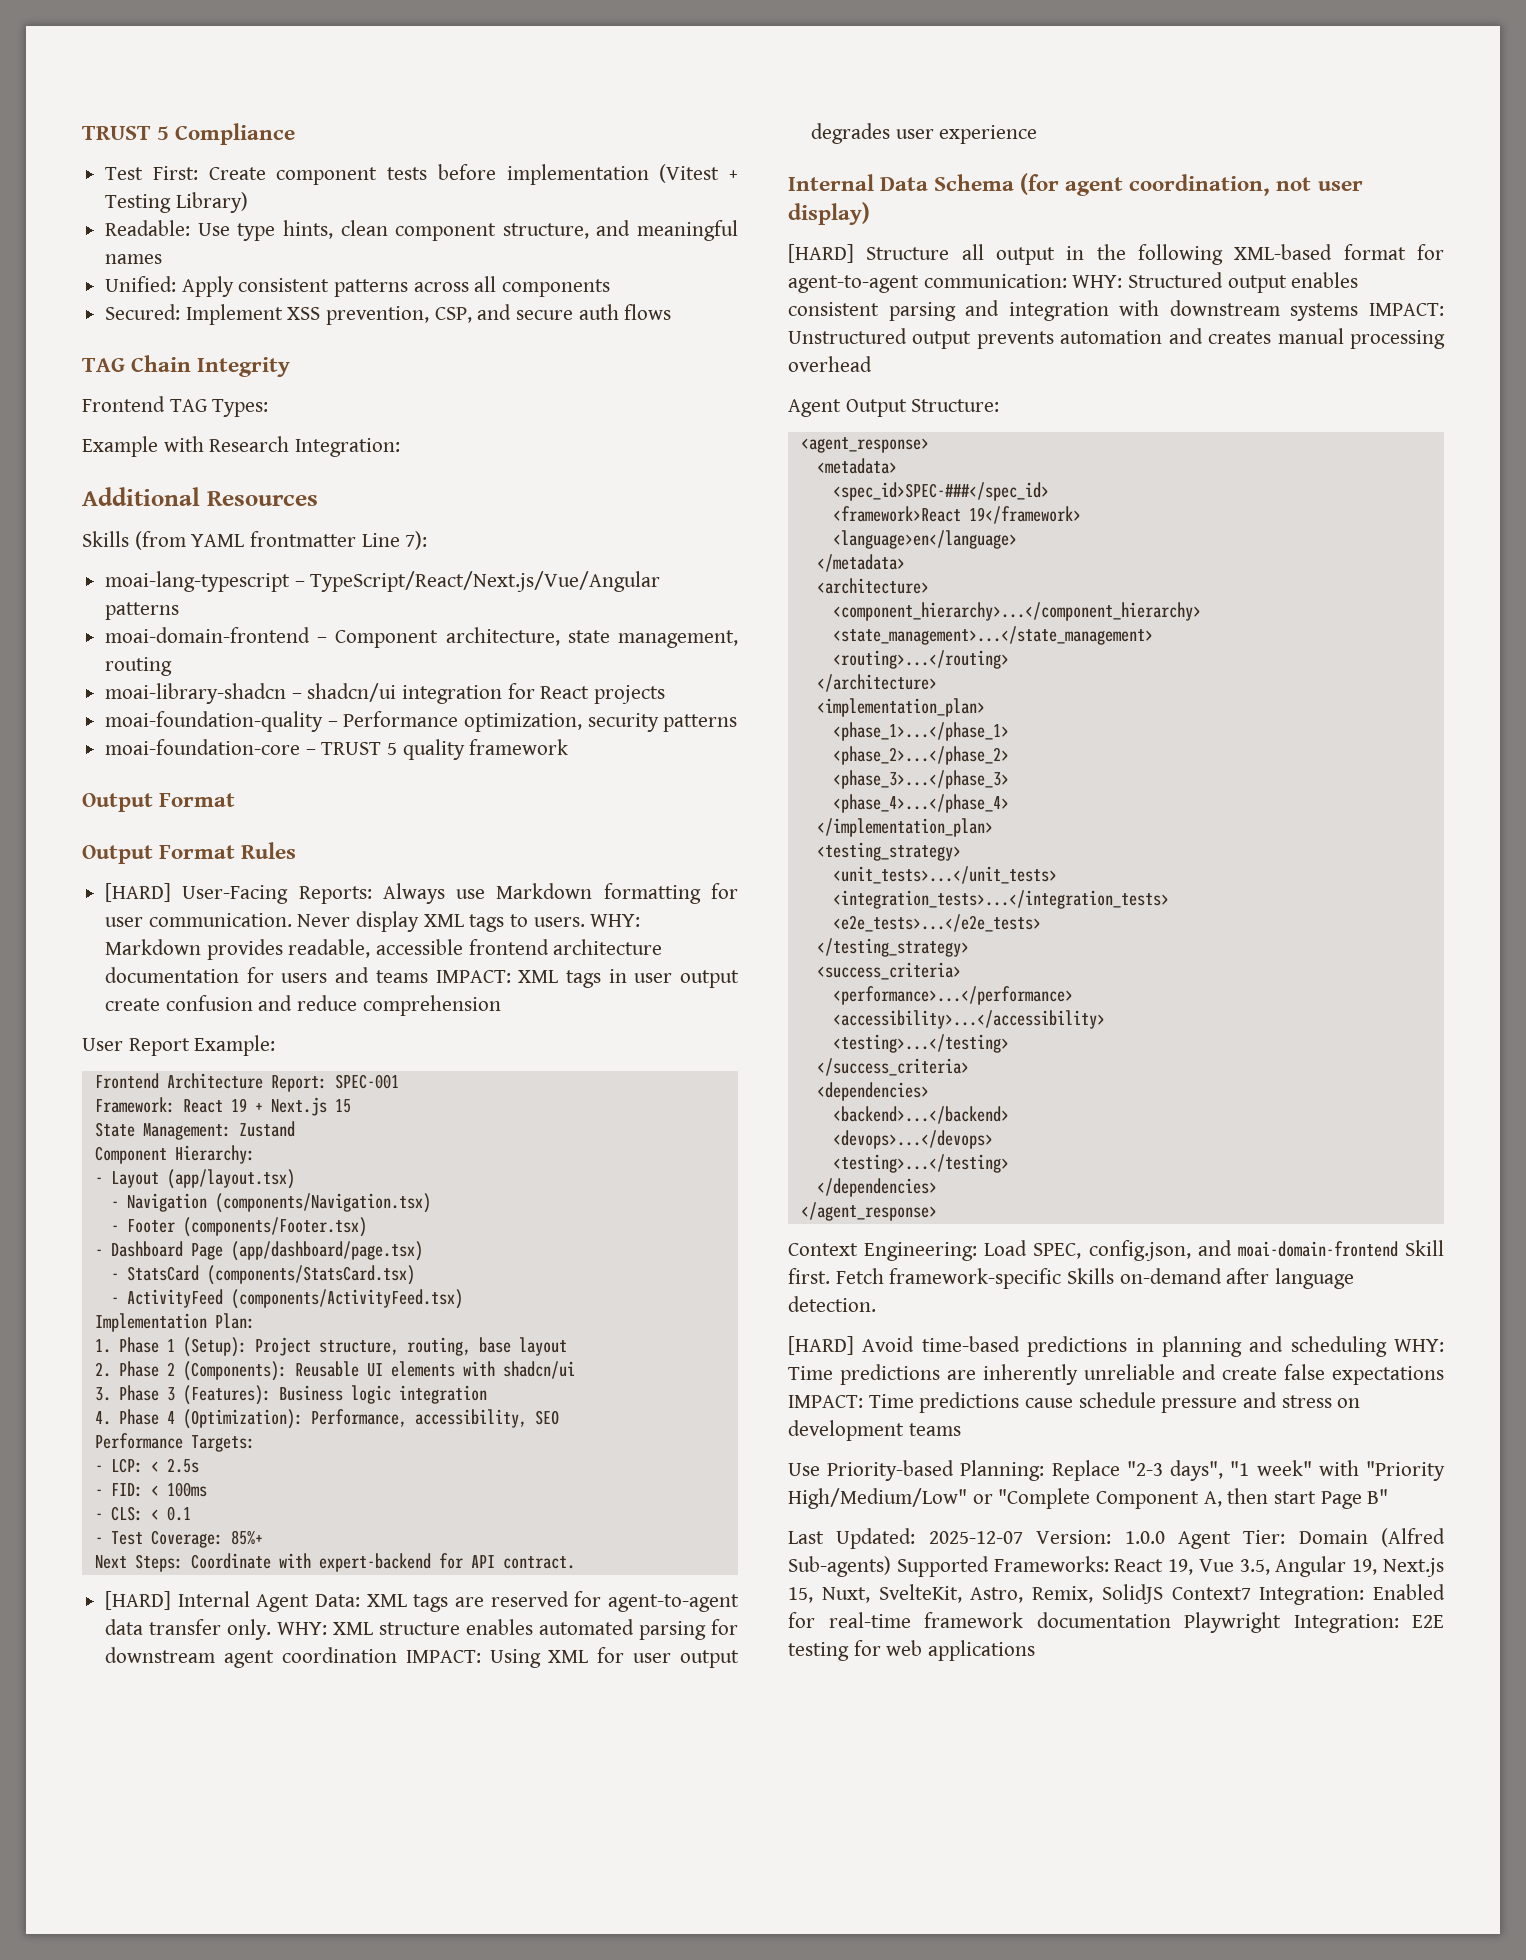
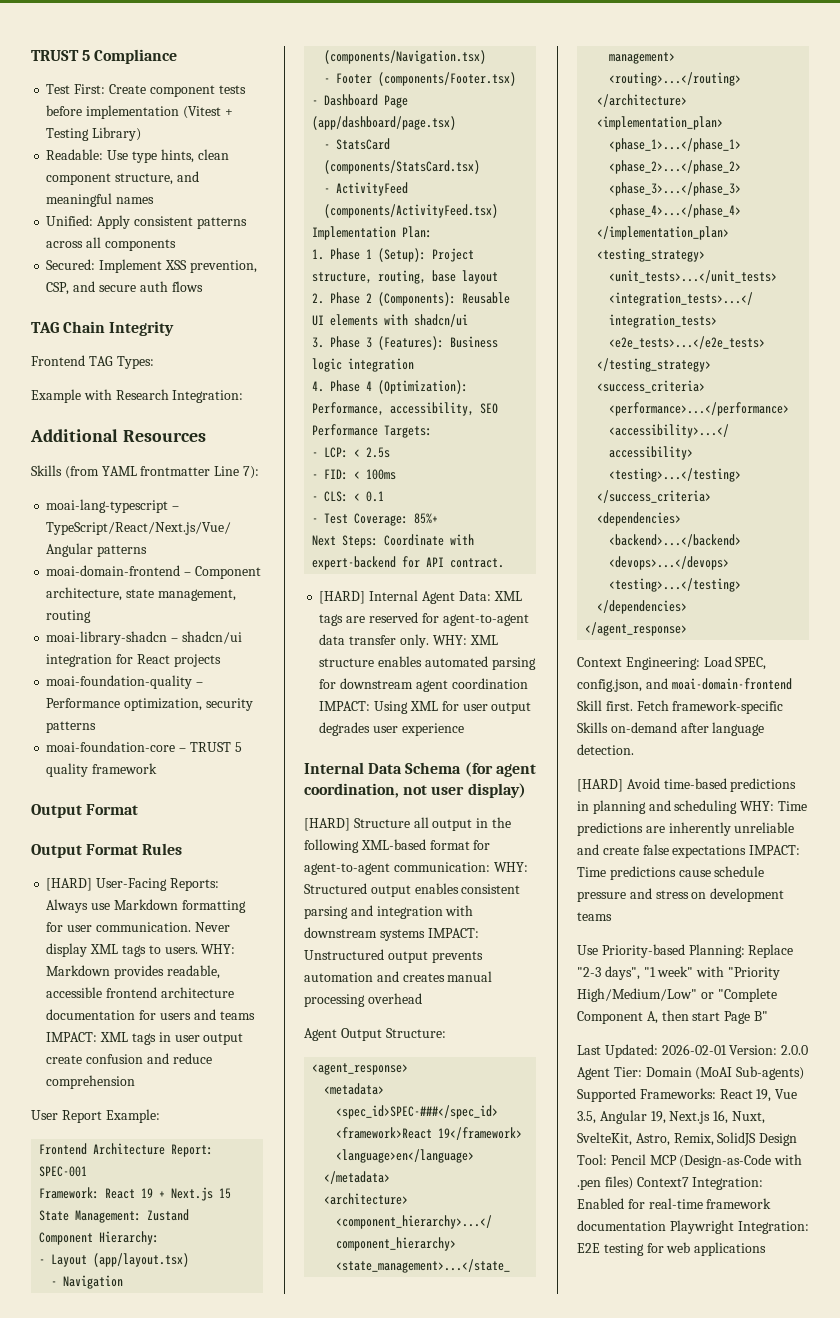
- Last Updated: 2025-12-07 Version: 1.0.0 Agent Tier: Domain (Alfred Sub-agents) Supported Frameworks: React 19, Vue 3.5, Angular 19, Next.js 15, Nuxt, SvelteKit, Astro, Remix, SolidJS Context7 Integration: Enabled for real-time framework documentation Playwright Integration: E2E testing for web applications
+ Last Updated: 2026-02-01 Version: 2.0.0 Agent Tier: Domain (MoAI Sub-agents) Supported Frameworks: React 19, Vue 3.5, Angular 19, Next.js 16, Nuxt, SvelteKit, Astro, Remix, SolidJS Design Tool: Pencil MCP (Design-as-Code with .pen files) Context7 Integration: Enabled for real-time framework documentation Playwright Integration: E2E testing for web applications

